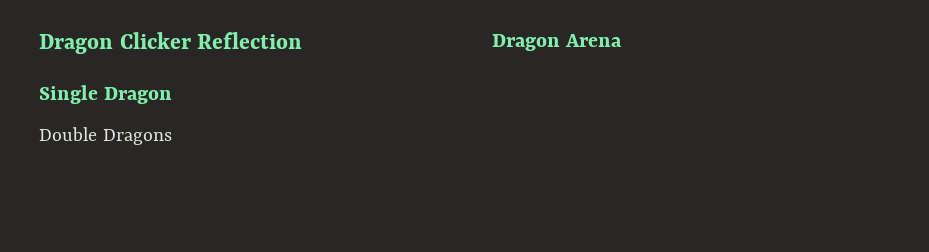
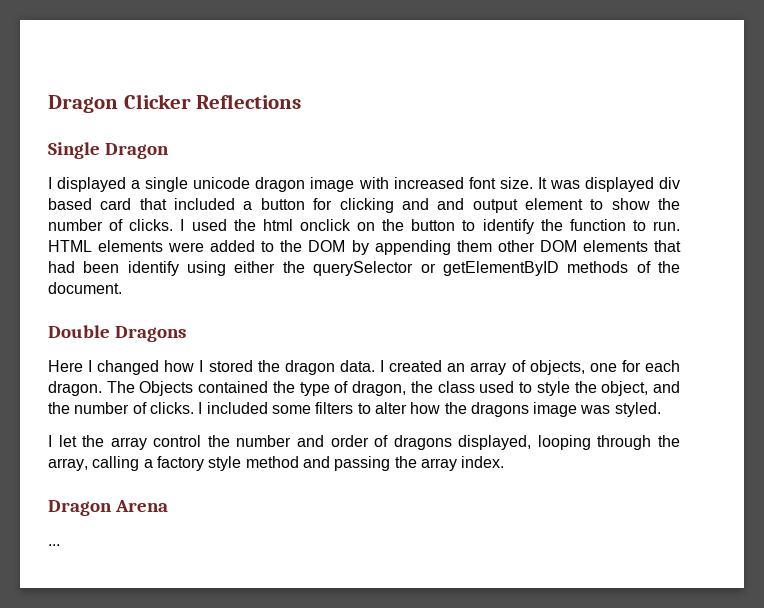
- Dragon Clicker Reflection
+ Dragon Clicker Reflections
+ I displayed a single unicode dragon image with increased font size. It was displayed div based card that included a button for clicking and and output element to show the number of clicks. I used the html onclick on the button to identify the function to run. HTML elements were added to the DOM by appending them other DOM elements that had been identify using either the querySelector or getElementByID methods of the document.
  Double Dragons
+ Here I changed how I stored the dragon data. I created an array of objects, one for each dragon. The Objects contained the type of dragon, the class used to style the object, and the number of clicks. I included some filters to alter how the dragons image was styled.
+ I let the array control the number and order of dragons displayed, looping through the array, calling a factory style method and passing the array index.
+ ...

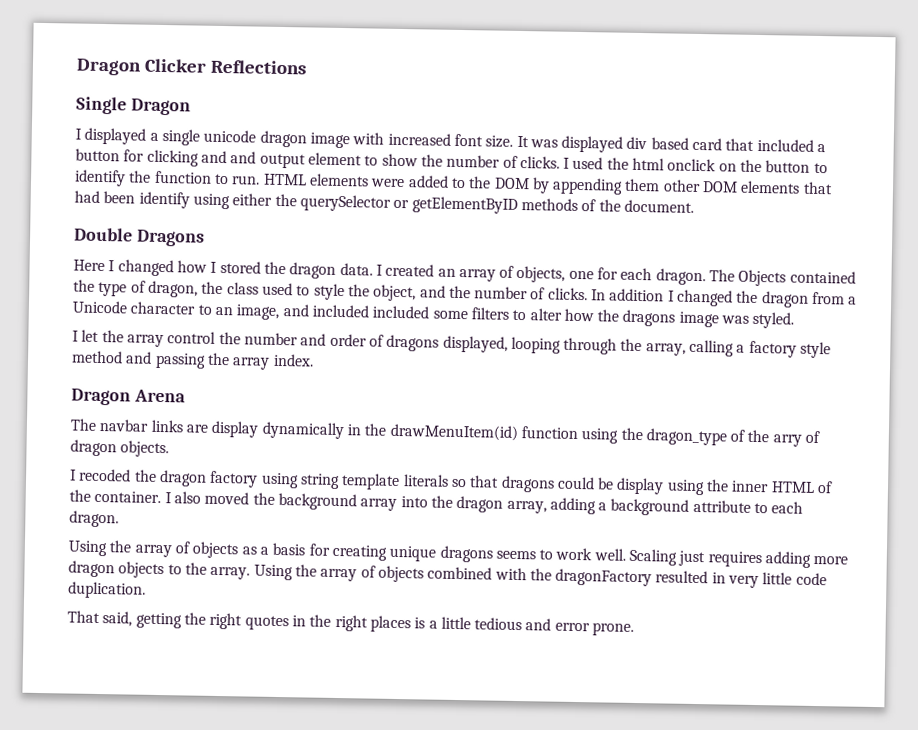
- I included some filters to alter how the dragons image was styled.
+ In addition I changed the dragon from a Unicode character to an image, and included included some filters to alter how the dragons image was styled.
- ...
+ The navbar links are display dynamically in the drawMenuItem(id) function using the dragon_type of the arry of dragon objects.
+ I recoded the dragon factory using string template literals so that dragons could be display using the inner HTML of the container. I also moved the background array into the dragon array, adding a background attribute to each dragon.
+ Using the array of objects as a basis for creating unique dragons seems to work well. Scaling just requires adding more dragon objects to the array. Using the array of objects combined with the dragonFactory resulted in very little code duplication.
+ That said, getting the right quotes in the right places is a little tedious and error prone.

